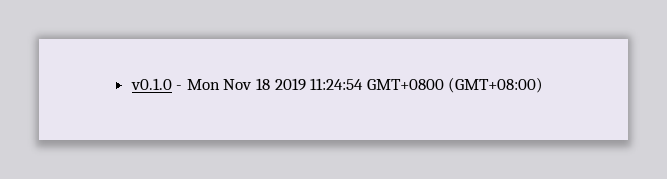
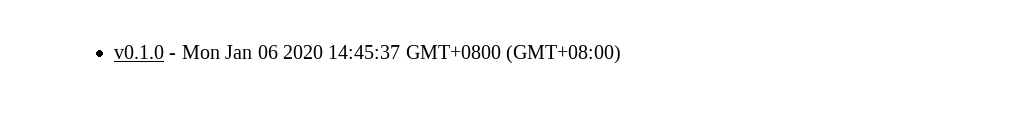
- v0.1.0 - Mon Nov 18 2019 11:24:54 GMT+0800 (GMT+08:00)
+ v0.1.0 - Mon Jan 06 2020 14:45:37 GMT+0800 (GMT+08:00)

